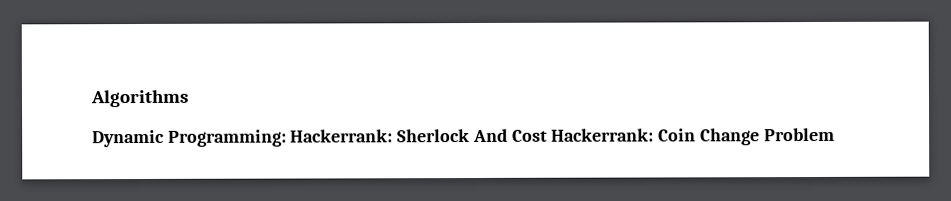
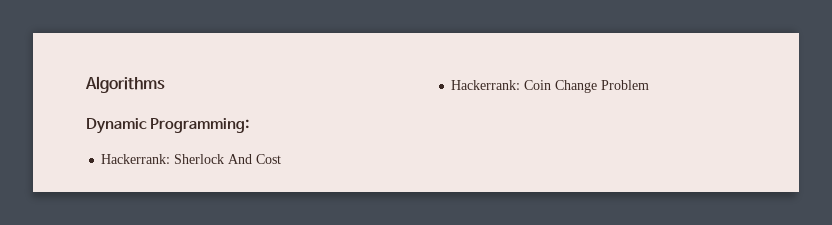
- Dynamic Programming: Hackerrank: Sherlock And Cost Hackerrank: Coin Change Problem
+ Dynamic Programming:
+ Hackerrank: Sherlock And Cost
+ Hackerrank: Coin Change Problem

